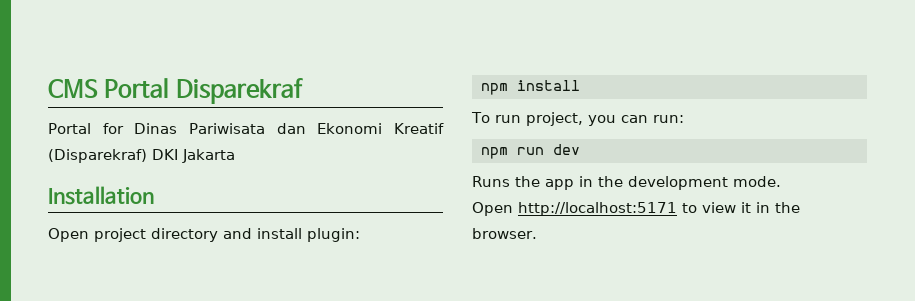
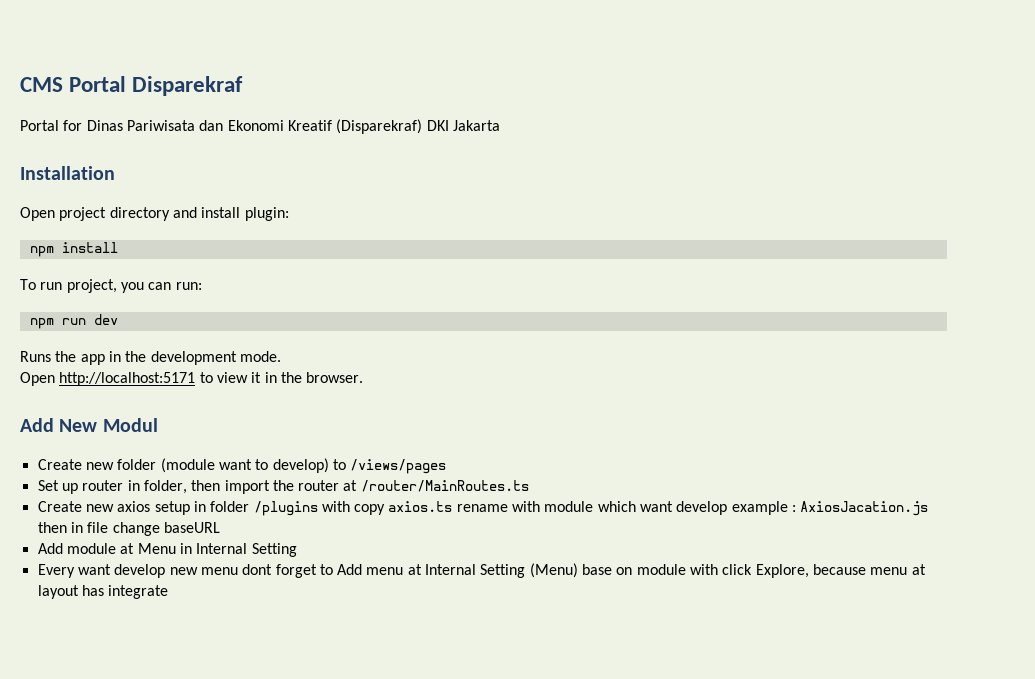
+ Add New Modul
+ Create new folder (module want to develop) to /views/pages
+ Set up router in folder, then import the router at /router/MainRoutes.ts
+ Create new axios setup in folder /plugins with copy axios.ts rename with module which want develop example : AxiosJacation.js then in file change baseURL
+ Add module at Menu in Internal Setting
+ Every want develop new menu dont forget to Add menu at Internal Setting (Menu) base on module with click Explore, because menu at layout has integrate

